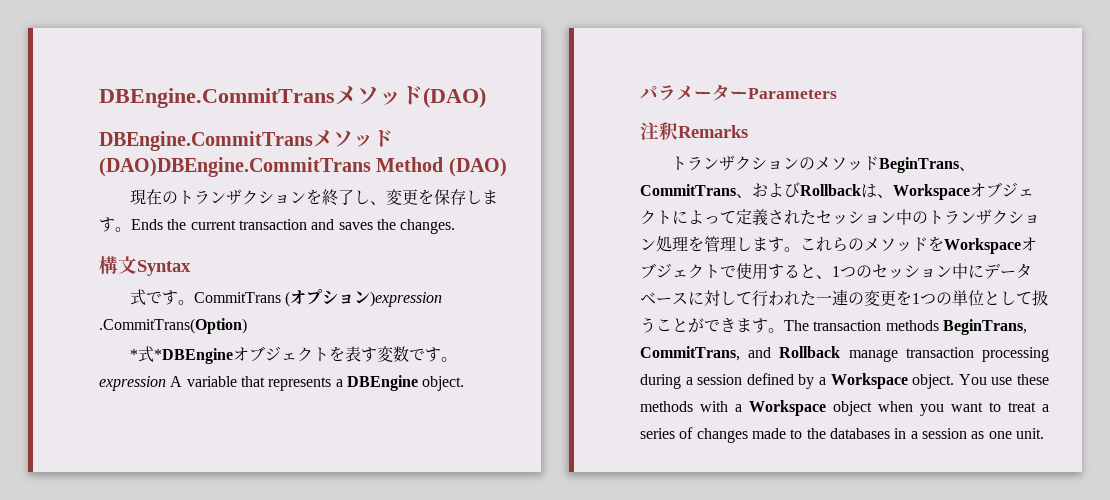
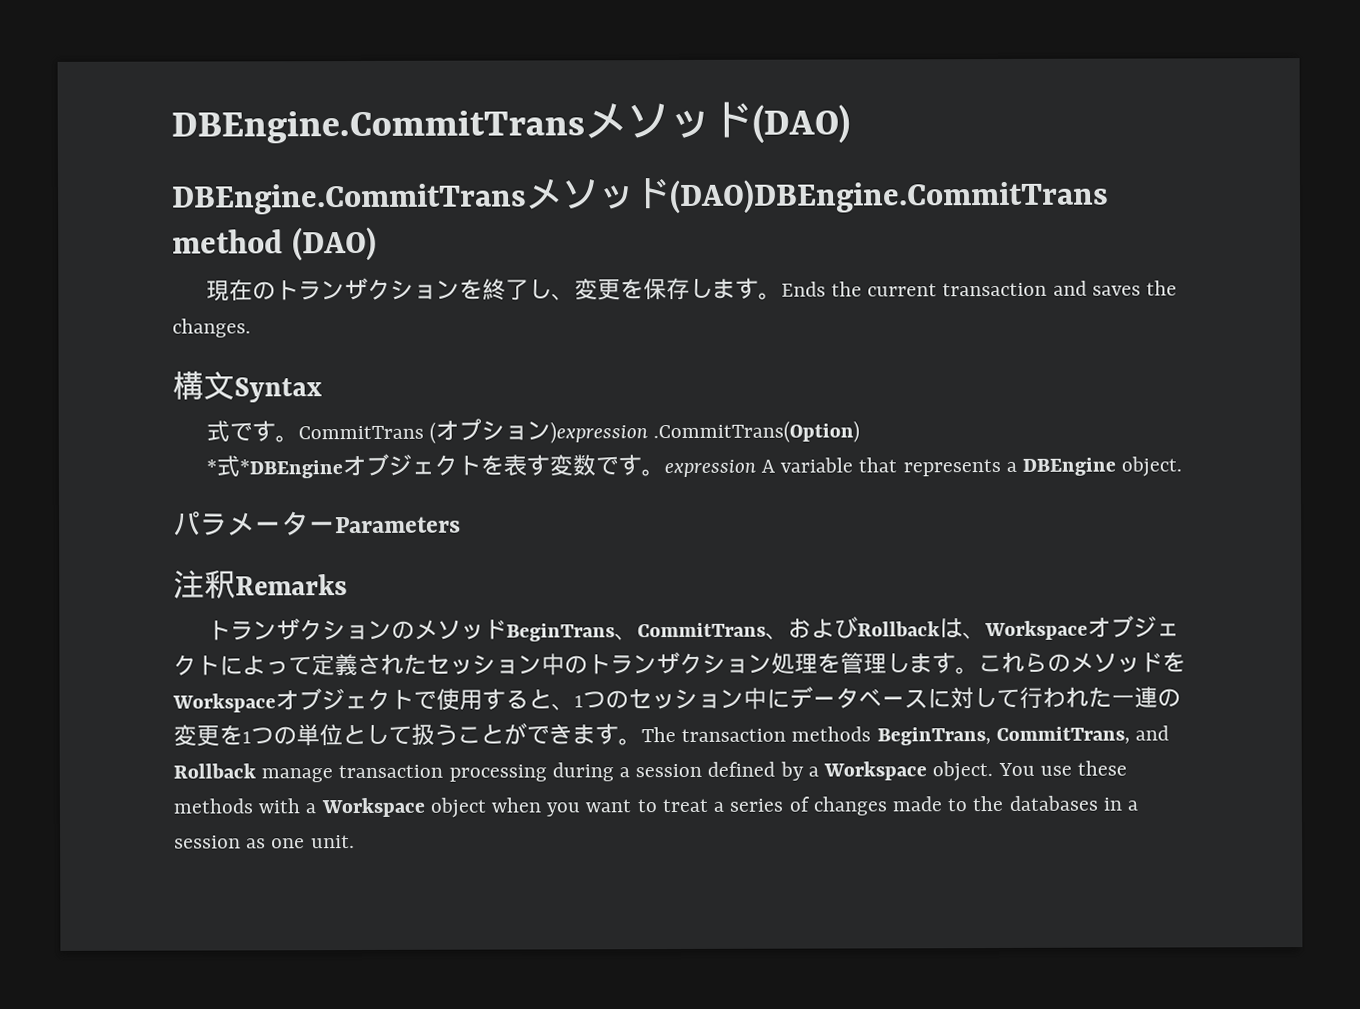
- DBEngine.CommitTransメソッド(DAO)DBEngine.CommitTrans Method (DAO)
+ DBEngine.CommitTransメソッド(DAO)DBEngine.CommitTrans method (DAO)

